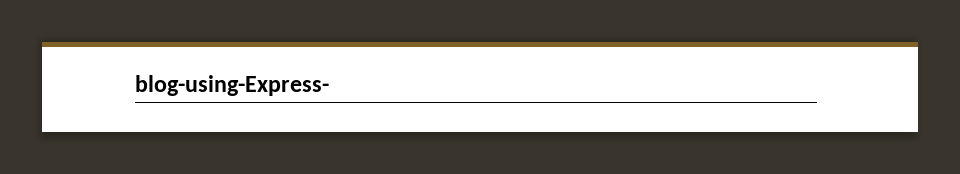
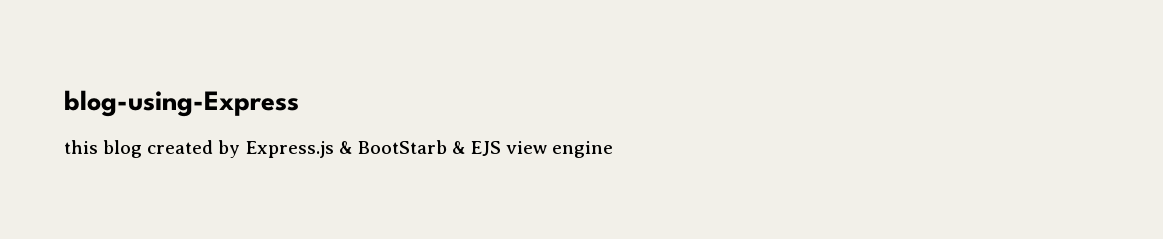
- blog-using-Express-
+ blog-using-Express
+ this blog created by Express.js & BootStarb & EJS view engine

